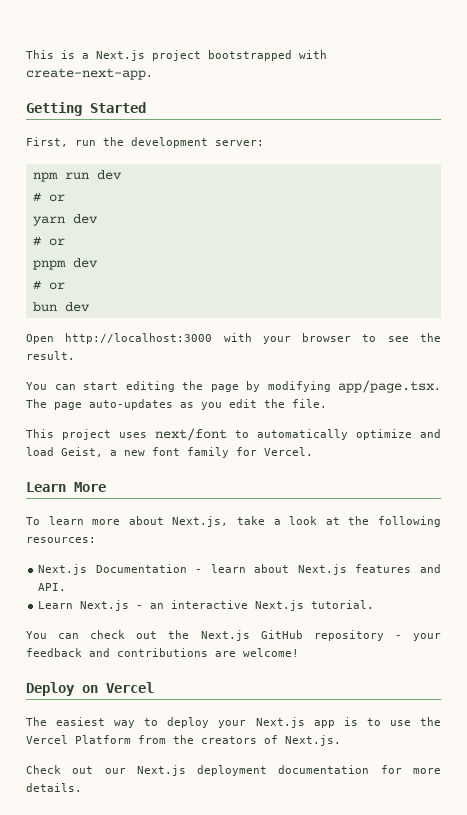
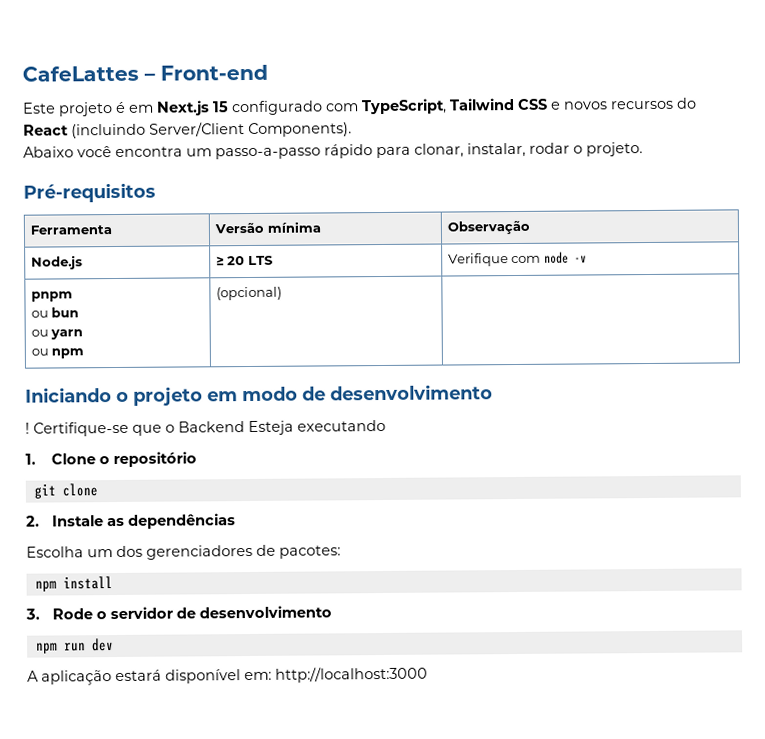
- This is a Next.js project bootstrapped with create-next-app.
- Getting Started
- First, run the development server:
+ CafeLattes – Front-end
+ Este projeto é em Next.js 15 configurado com TypeScript, Tailwind CSS e novos recursos do React (incluindo Server/Client Components).
+ Abaixo você encontra um passo-a-passo rápido para clonar, instalar, rodar o projeto.
+ Pré-requisitos
+ Ferramenta | Versão mínima | Observação
+ Node.js | ≥ 20 LTS | Verifique com node -v
+ pnpm
+ ou bun
+ ou yarn
+ ou npm | (opcional) |
+ Iniciando o projeto em modo de desenvolvimento
+ ! Certifique-se que o Backend Esteja executando
+ 1. Clone o repositório
+ git clone
+ 2. Instale as dependências
+ Escolha um dos gerenciadores de pacotes:
+ npm install
+ 3. Rode o servidor de desenvolvimento
  npm run dev
- # or
- yarn dev
- # or
- pnpm dev
- # or
- bun dev
- Open http://localhost:3000 with your browser to see the result.
- You can start editing the page by modifying app/page.tsx. The page auto-updates as you edit the file.
- This project uses next/font to automatically optimize and load Geist, a new font family for Vercel.
- Learn More
- To learn more about Next.js, take a look at the following resources:
- Next.js Documentation - learn about Next.js features and API.
- Learn Next.js - an interactive Next.js tutorial.
- You can check out the Next.js GitHub repository - your feedback and contributions are welcome!
- Deploy on Vercel
- The easiest way to deploy your Next.js app is to use the Vercel Platform from the creators of Next.js.
- Check out our Next.js deployment documentation for more details.
+ A aplicação estará disponível em: http://localhost:3000

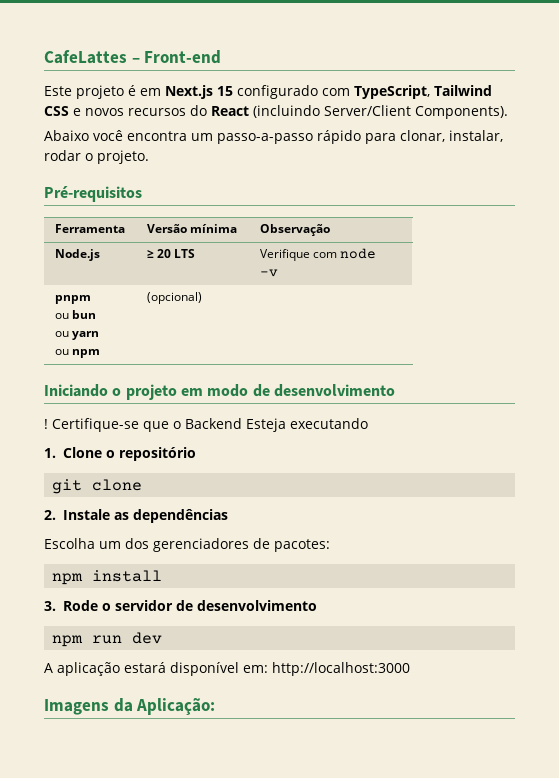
+ Imagens da Aplicação:

